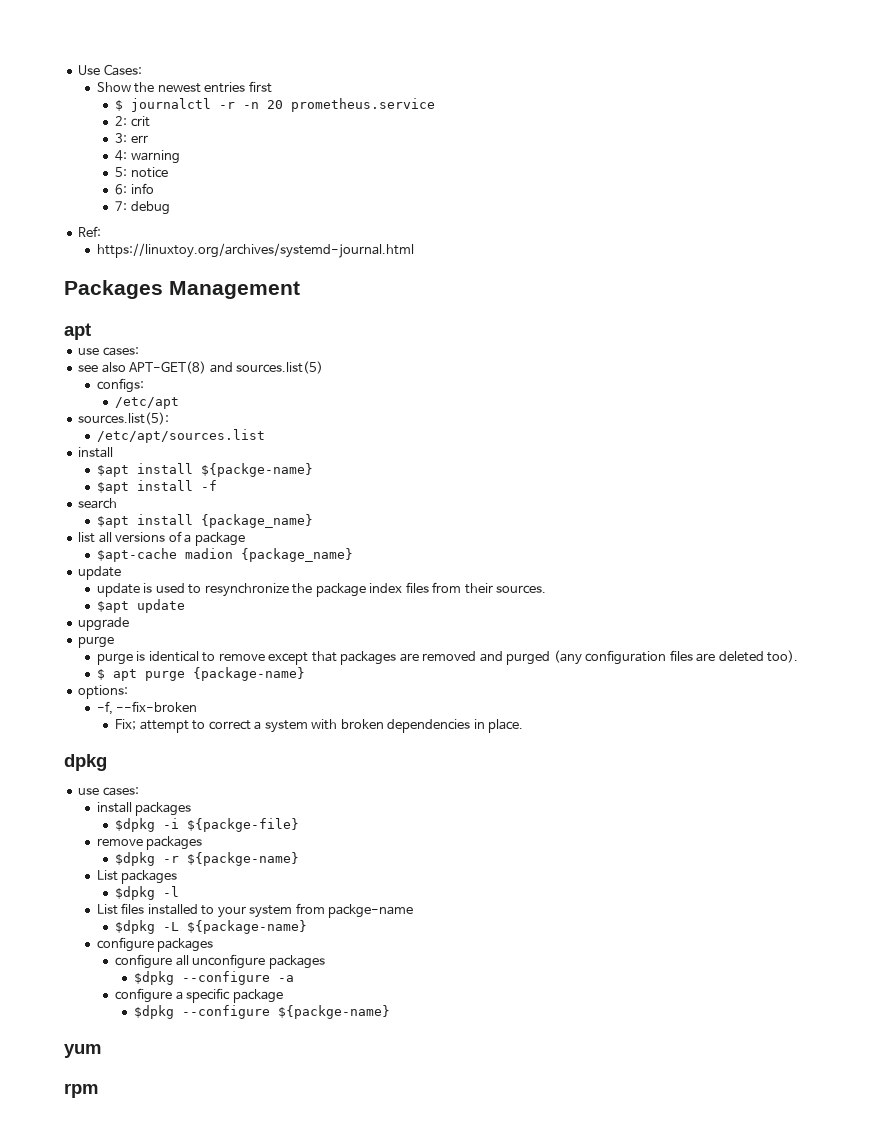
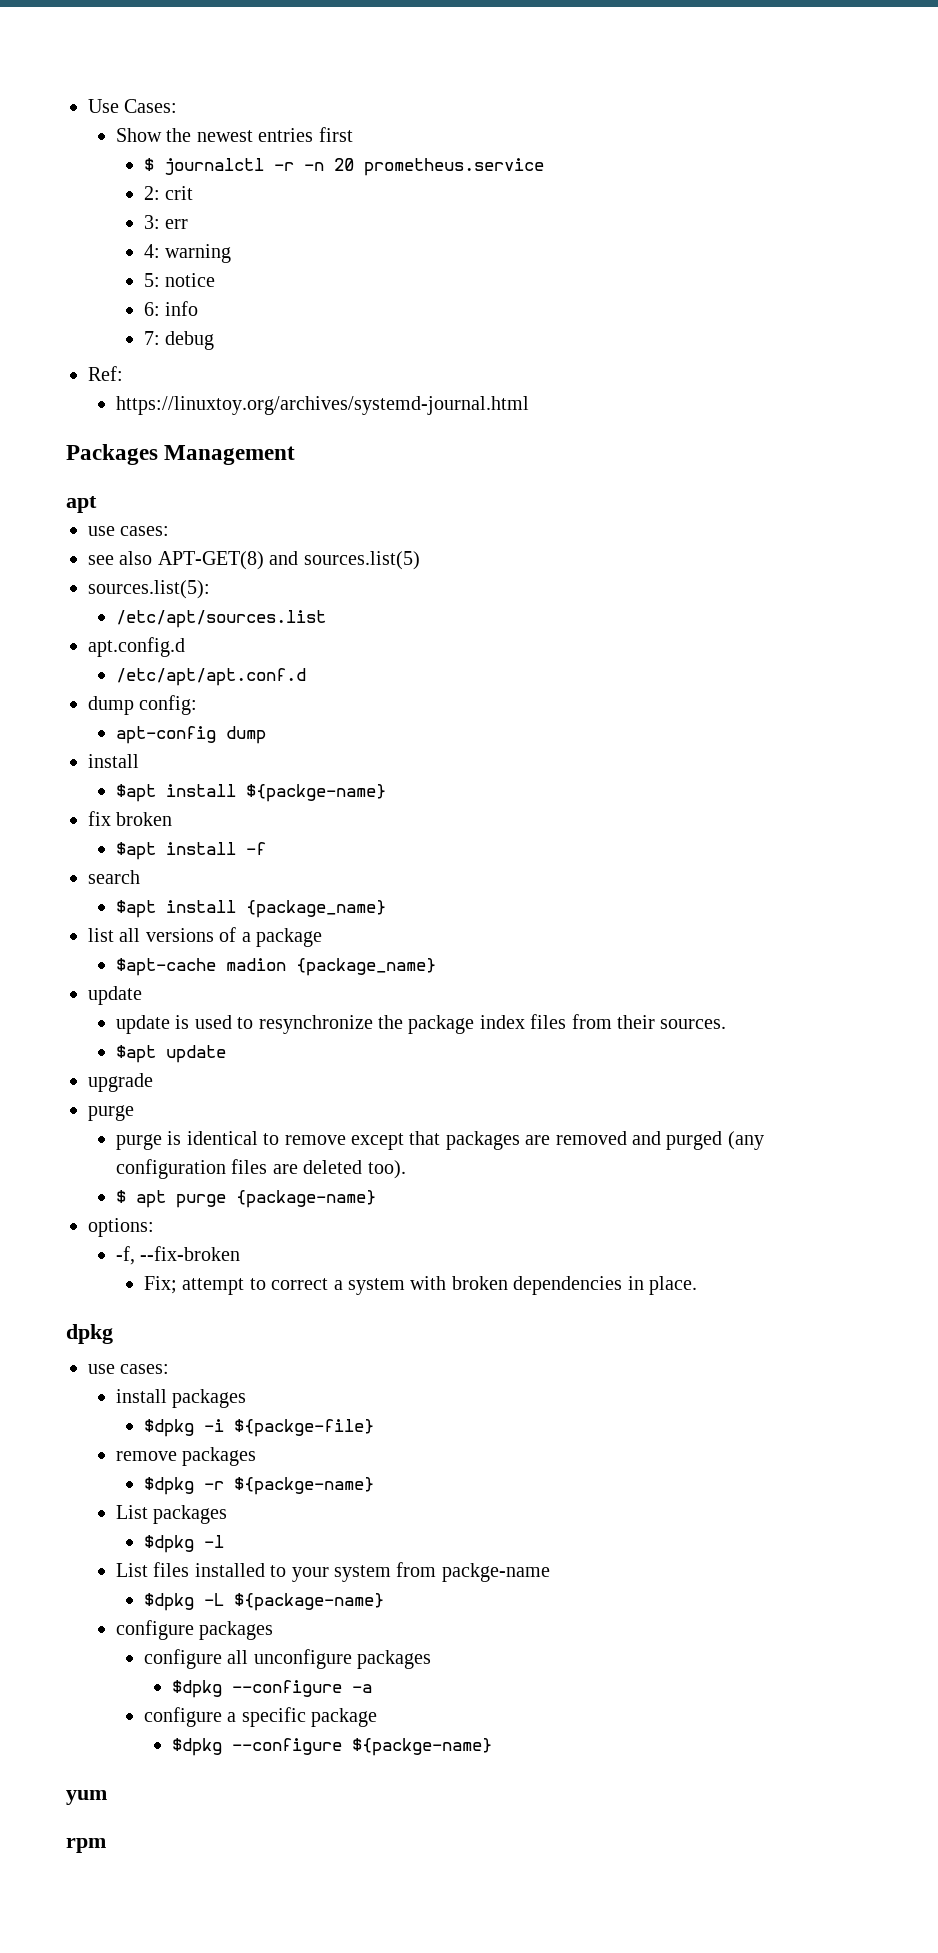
- configs:
- /etc/apt
+ apt.config.d
+ /etc/apt/apt.conf.d
+ dump config:
+ apt-config dump
+ fix broken

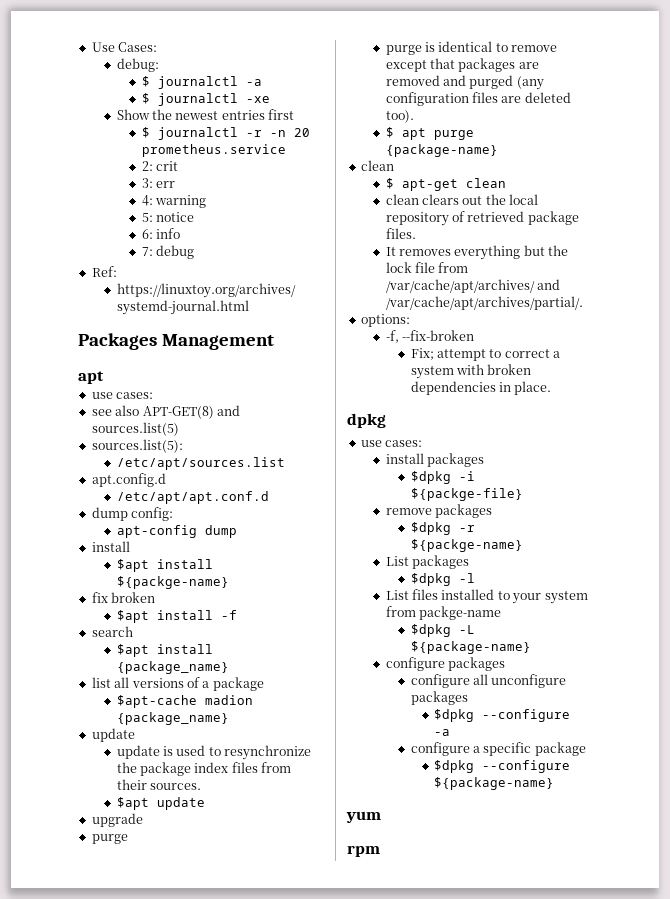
+ debug:
+ $ journalctl -a
+ $ journalctl -xe
  $ apt purge {package-name}
+ clean
+ $ apt-get clean
+ clean clears out the local repository of retrieved package files.
+ It removes everything but the lock file from /var/cache/apt/archives/ and /var/cache/apt/archives/partial/.
- $dpkg --configure ${packge-name}
+ $dpkg --configure ${package-name}

